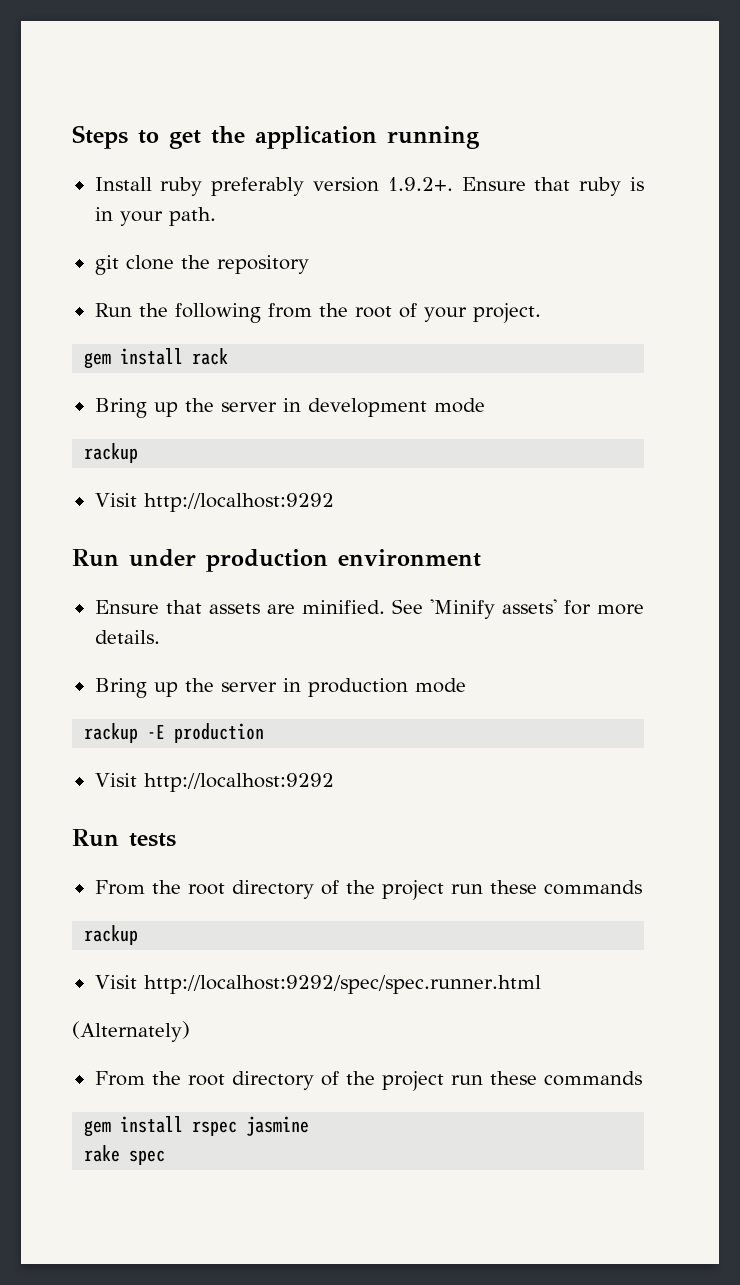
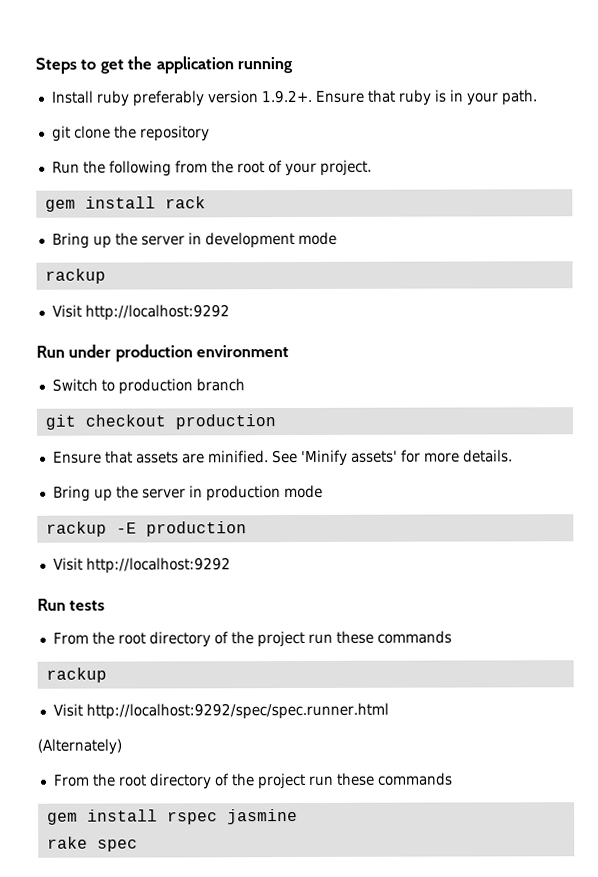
+ Switch to production branch
+ git checkout production

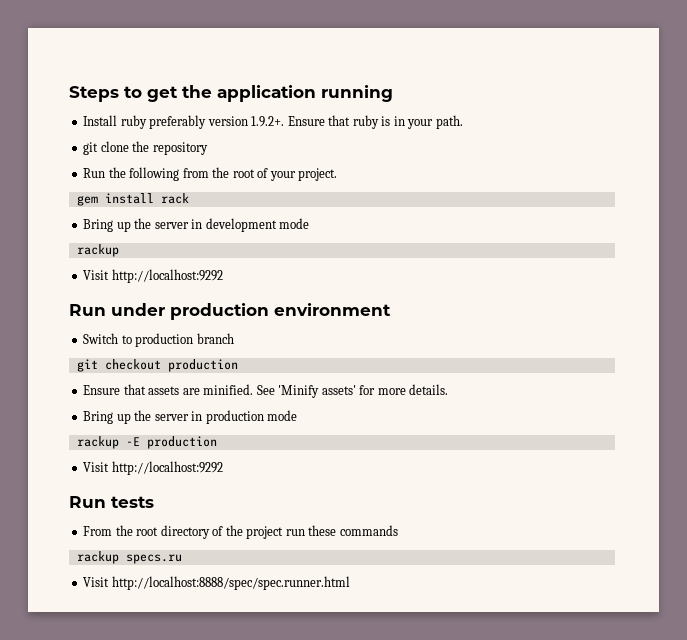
  Run tests
  From the root directory of the project run these commands
- rackup
- Visit http://localhost:9292/spec/spec.runner.html
- (Alternately)
- From the root directory of the project run these commands
- gem install rspec jasmine
- rake spec
+ rackup specs.ru
+ Visit http://localhost:8888/spec/spec.runner.html

